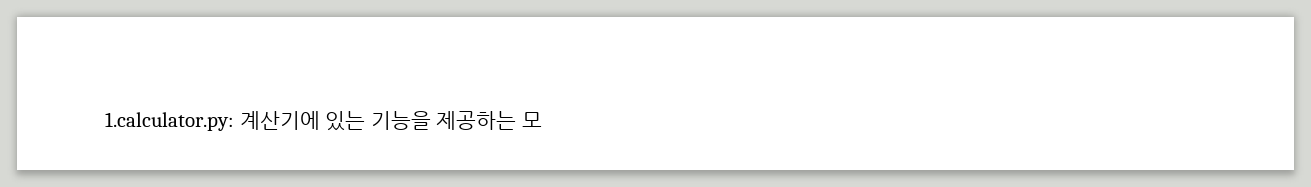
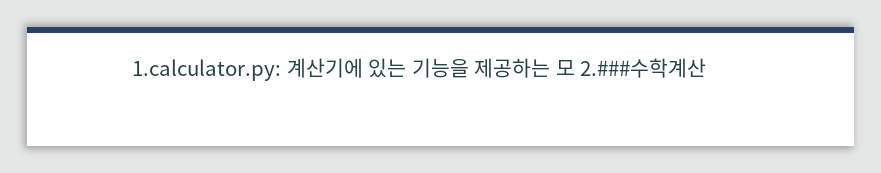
- 1.calculator.py: 계산기에 있는 기능을 제공하는 모
+ 1.calculator.py: 계산기에 있는 기능을 제공하는 모 2.###수학계산

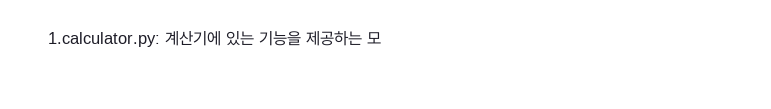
- 1.calculator.py: 계산기에 있는 기능을 제공하는 모 2.###수학계산
+ 1.calculator.py: 계산기에 있는 기능을 제공하는 모

